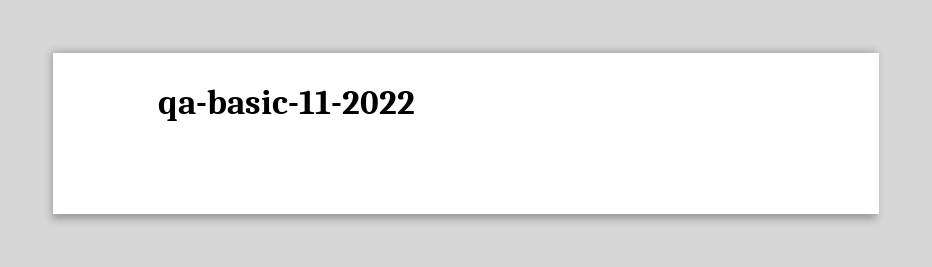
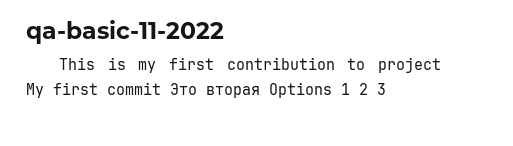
+ This is my first contribution to project My first commit Это вторая Options 1 2 3

